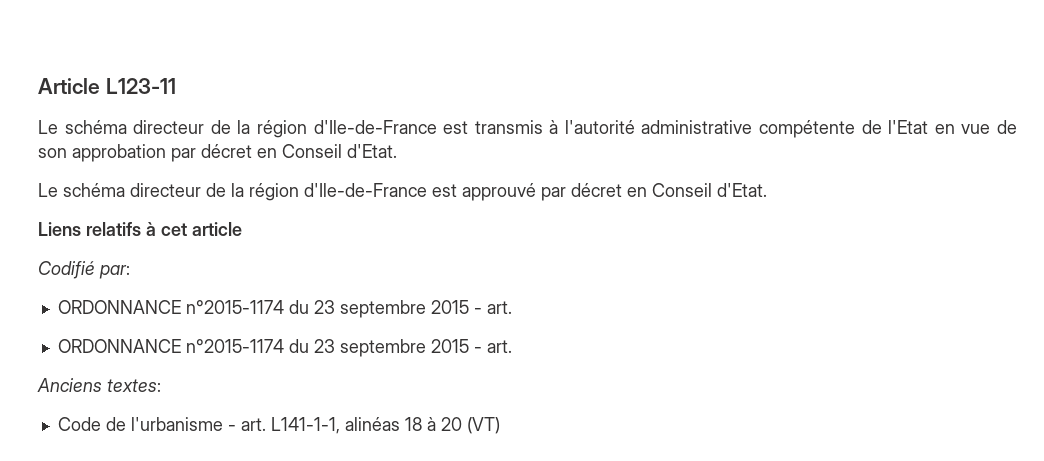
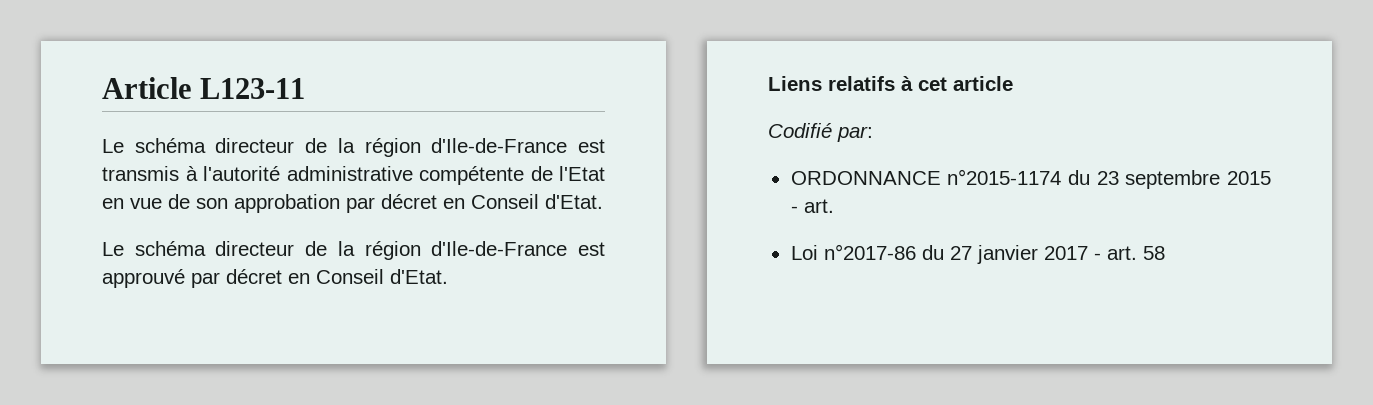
  Codifié par:
  ORDONNANCE n°2015-1174 du 23 septembre 2015 - art.
- ORDONNANCE n°2015-1174 du 23 septembre 2015 - art.
- Anciens textes:
- Code de l'urbanisme - art. L141-1-1, alinéas 18 à 20 (VT)
+ Loi n°2017-86 du 27 janvier 2017 - art. 58

